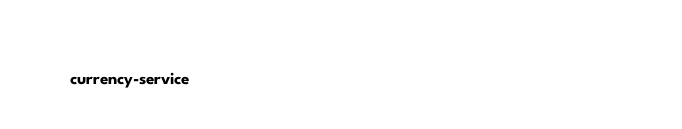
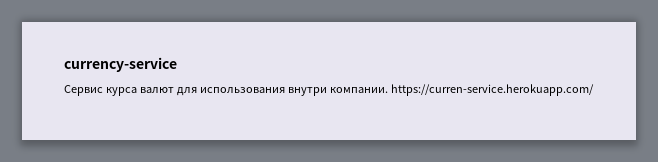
+ Сервис курса валют для использования внутри компании. https://curren-service.herokuapp.com/

